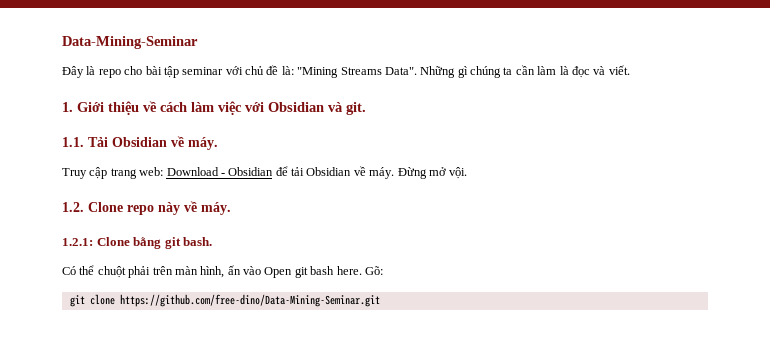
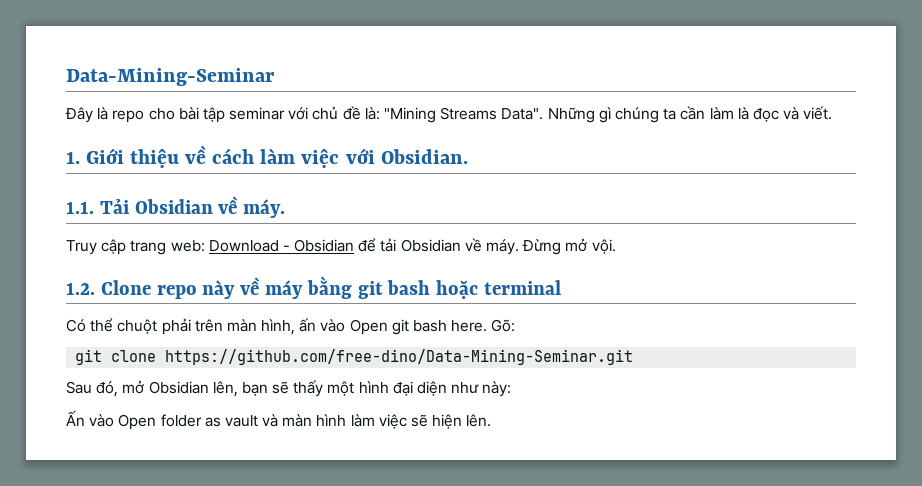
- 1. Giới thiệu về cách làm việc với Obsidian và git.
+ 1. Giới thiệu về cách làm việc với Obsidian.
- 1.2. Clone repo này về máy.
- 1.2.1: Clone bằng git bash.
+ 1.2. Clone repo này về máy bằng git bash hoặc terminal
+ Sau đó, mở Obsidian lên, bạn sẽ thấy một hình đại diện như này:
+ Ấn vào Open folder as vault và màn hình làm việc sẽ hiện lên.

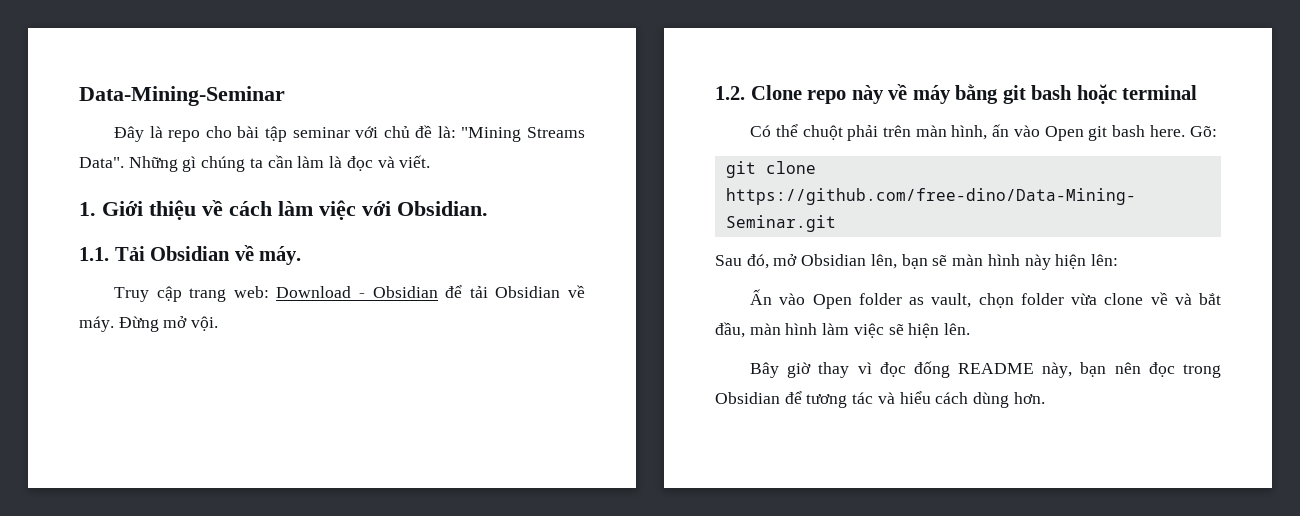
- Sau đó, mở Obsidian lên, bạn sẽ thấy một hình đại diện như này:
+ Sau đó, mở Obsidian lên, bạn sẽ màn hình này hiện lên:
- Ấn vào Open folder as vault và màn hình làm việc sẽ hiện lên.
+ Ấn vào Open folder as vault, chọn folder vừa clone về và bắt đầu, màn hình làm việc sẽ hiện lên.
+ Bây giờ thay vì đọc đống README này, bạn nên đọc trong Obsidian để tương tác và hiểu cách dùng hơn.

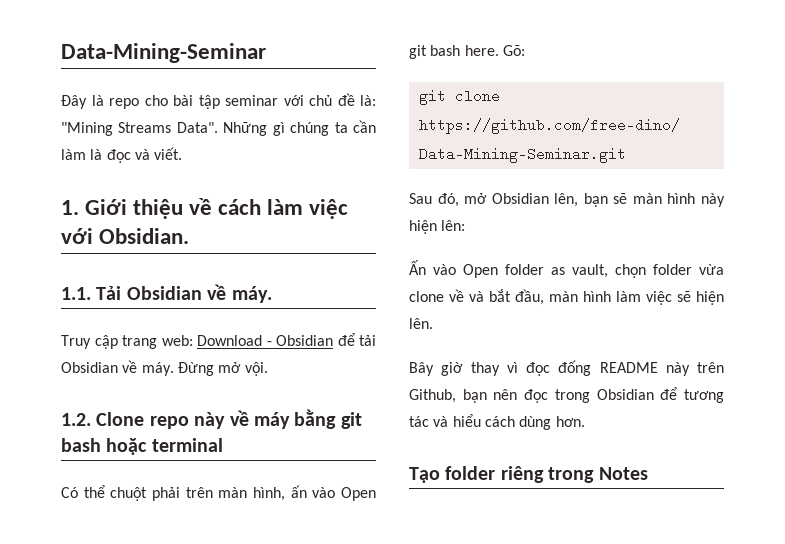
- Bây giờ thay vì đọc đống README này, bạn nên đọc trong Obsidian để tương tác và hiểu cách dùng hơn.
+ Bây giờ thay vì đọc đống README này trên Github, bạn nên đọc trong Obsidian để tương tác và hiểu cách dùng hơn.
+ Tạo folder riêng trong Notes

